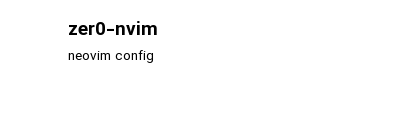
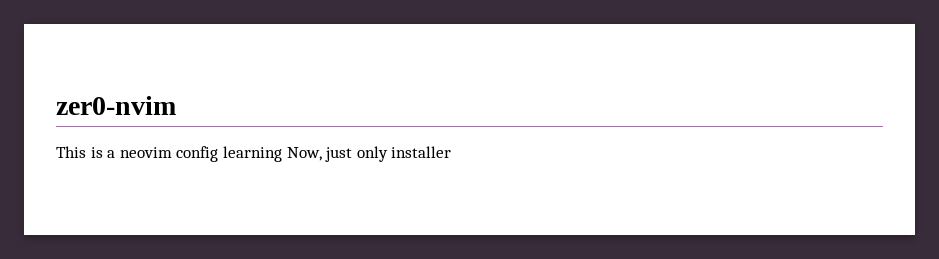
- neovim config
+ This is a neovim config learning Now, just only installer

